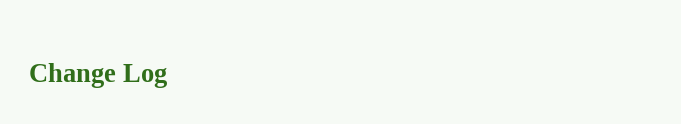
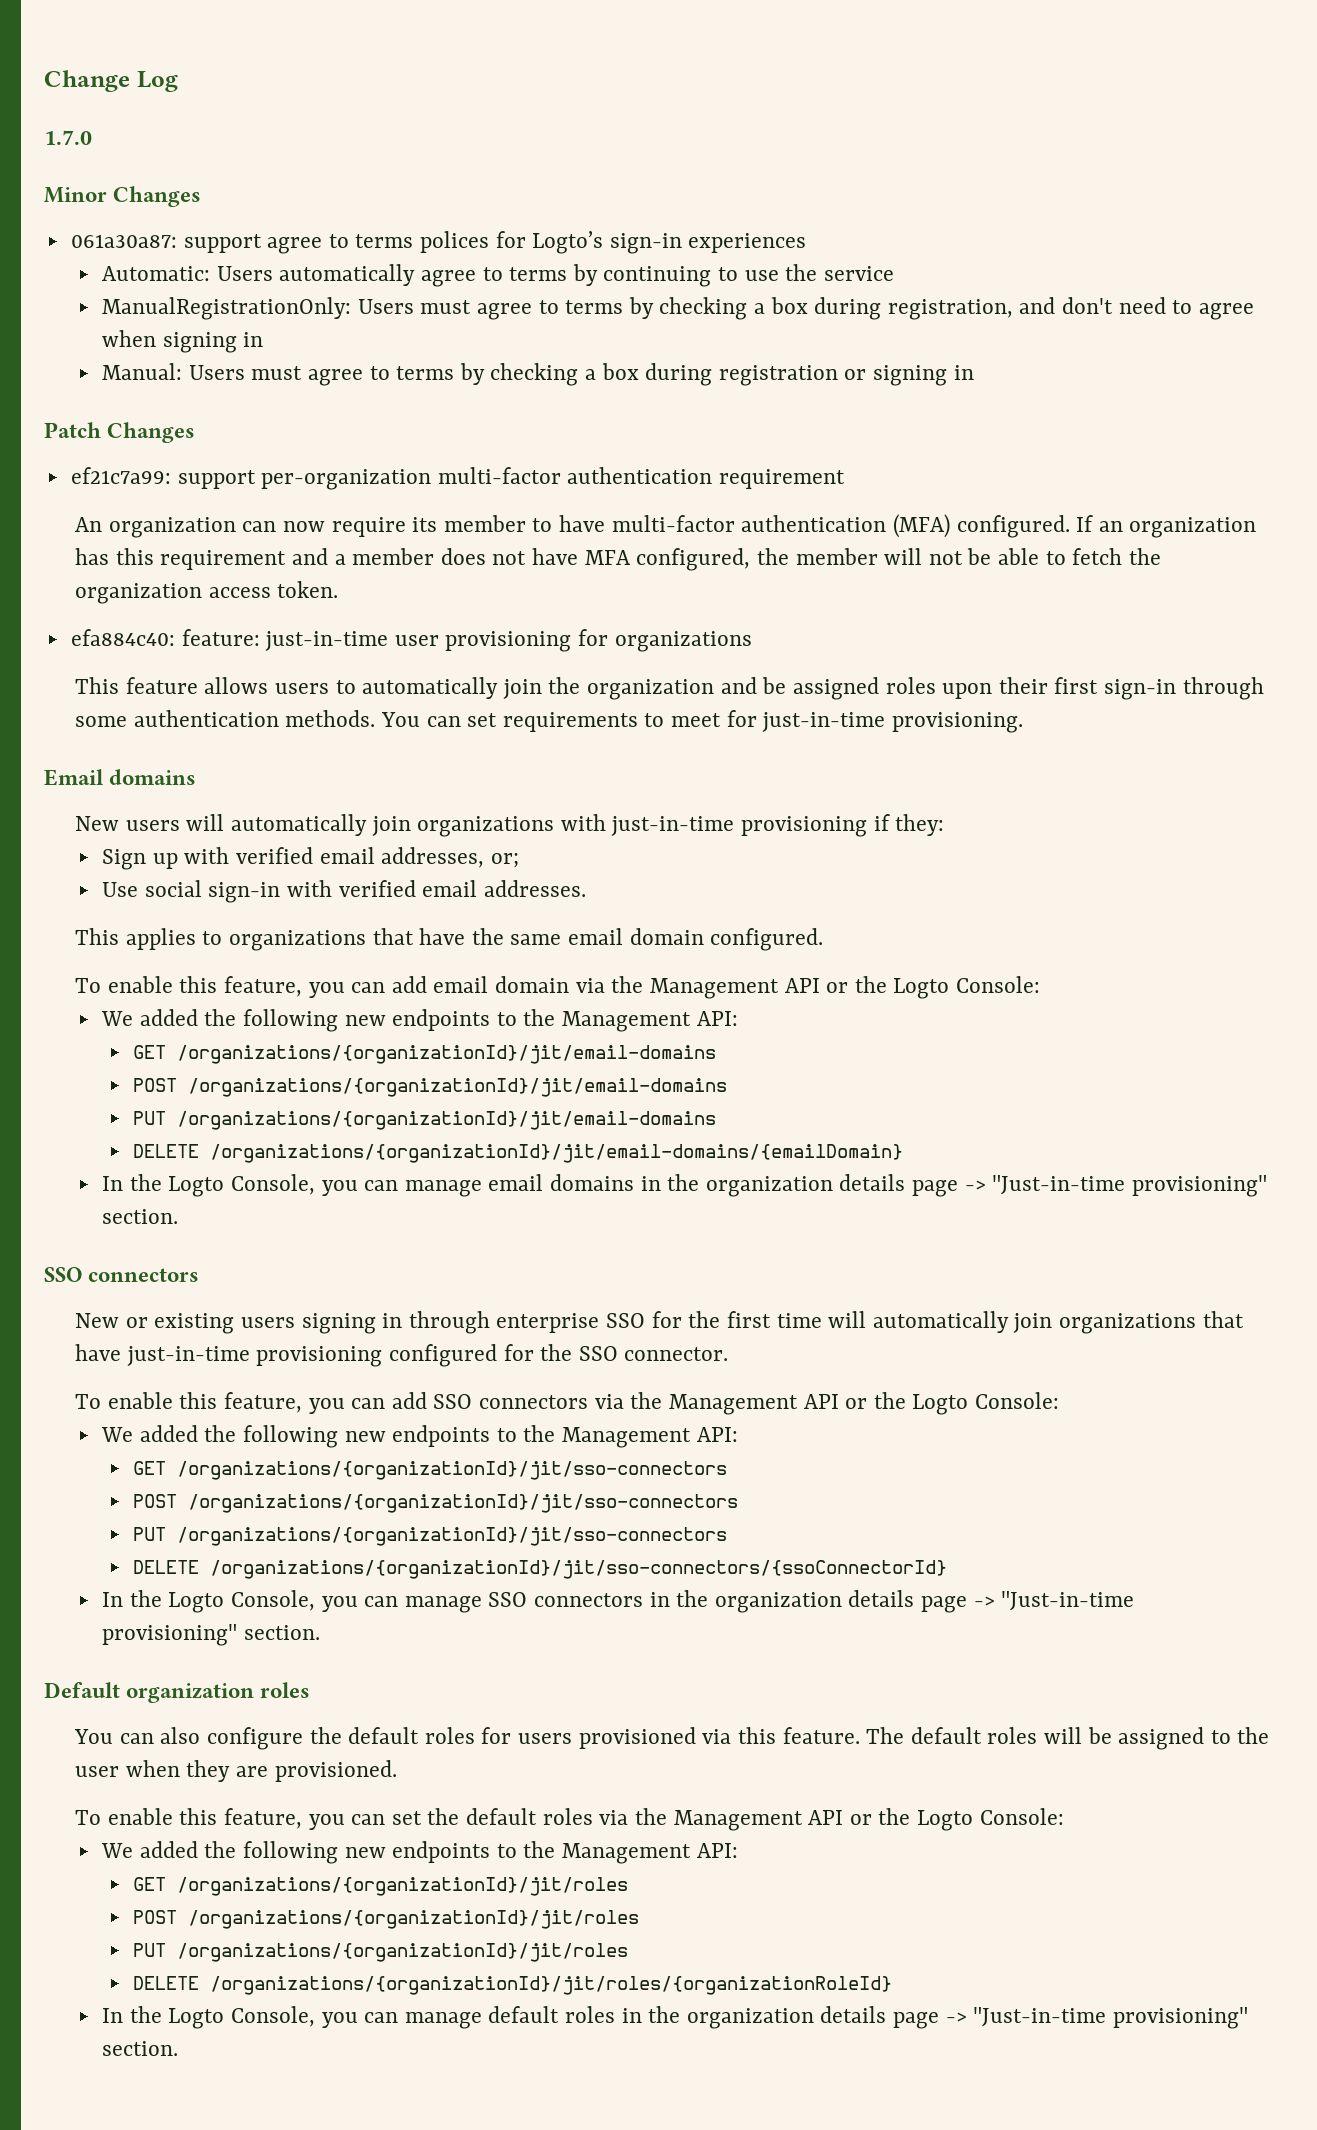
+ 1.7.0
+ Minor Changes
+ 061a30a87: support agree to terms polices for Logto’s sign-in experiences
+ Automatic: Users automatically agree to terms by continuing to use the service
+ ManualRegistrationOnly: Users must agree to terms by checking a box during registration, and don't need to agree when signing in
+ Manual: Users must agree to terms by checking a box during registration or signing in
+ Patch Changes
+ ef21c7a99: support per-organization multi-factor authentication requirement
+ An organization can now require its member to have multi-factor authentication (MFA) configured. If an organization has this requirement and a member does not have MFA configured, the member will not be able to fetch the organization access token.
+ efa884c40: feature: just-in-time user provisioning for organizations
+ This feature allows users to automatically join the organization and be assigned roles upon their first sign-in through some authentication methods. You can set requirements to meet for just-in-time provisioning.
+ Email domains
+ New users will automatically join organizations with just-in-time provisioning if they:
+ Sign up with verified email addresses, or;
+ Use social sign-in with verified email addresses.
+ This applies to organizations that have the same email domain configured.
+ To enable this feature, you can add email domain via the Management API or the Logto Console:
+ We added the following new endpoints to the Management API:
+ GET /organizations/{organizationId}/jit/email-domains
+ POST /organizations/{organizationId}/jit/email-domains
+ PUT /organizations/{organizationId}/jit/email-domains
+ DELETE /organizations/{organizationId}/jit/email-domains/{emailDomain}
+ In the Logto Console, you can manage email domains in the organization details page -> "Just-in-time provisioning" section.
+ SSO connectors
+ New or existing users signing in through enterprise SSO for the first time will automatically join organizations that have just-in-time provisioning configured for the SSO connector.
+ To enable this feature, you can add SSO connectors via the Management API or the Logto Console:
+ We added the following new endpoints to the Management API:
+ GET /organizations/{organizationId}/jit/sso-connectors
+ POST /organizations/{organizationId}/jit/sso-connectors
+ PUT /organizations/{organizationId}/jit/sso-connectors
+ DELETE /organizations/{organizationId}/jit/sso-connectors/{ssoConnectorId}
+ In the Logto Console, you can manage SSO connectors in the organization details page -> "Just-in-time provisioning" section.
+ Default organization roles
+ You can also configure the default roles for users provisioned via this feature. The default roles will be assigned to the user when they are provisioned.
+ To enable this feature, you can set the default roles via the Management API or the Logto Console:
+ We added the following new endpoints to the Management API:
+ GET /organizations/{organizationId}/jit/roles
+ POST /organizations/{organizationId}/jit/roles
+ PUT /organizations/{organizationId}/jit/roles
+ DELETE /organizations/{organizationId}/jit/roles/{organizationRoleId}
+ In the Logto Console, you can manage default roles in the organization details page -> "Just-in-time provisioning" section.

